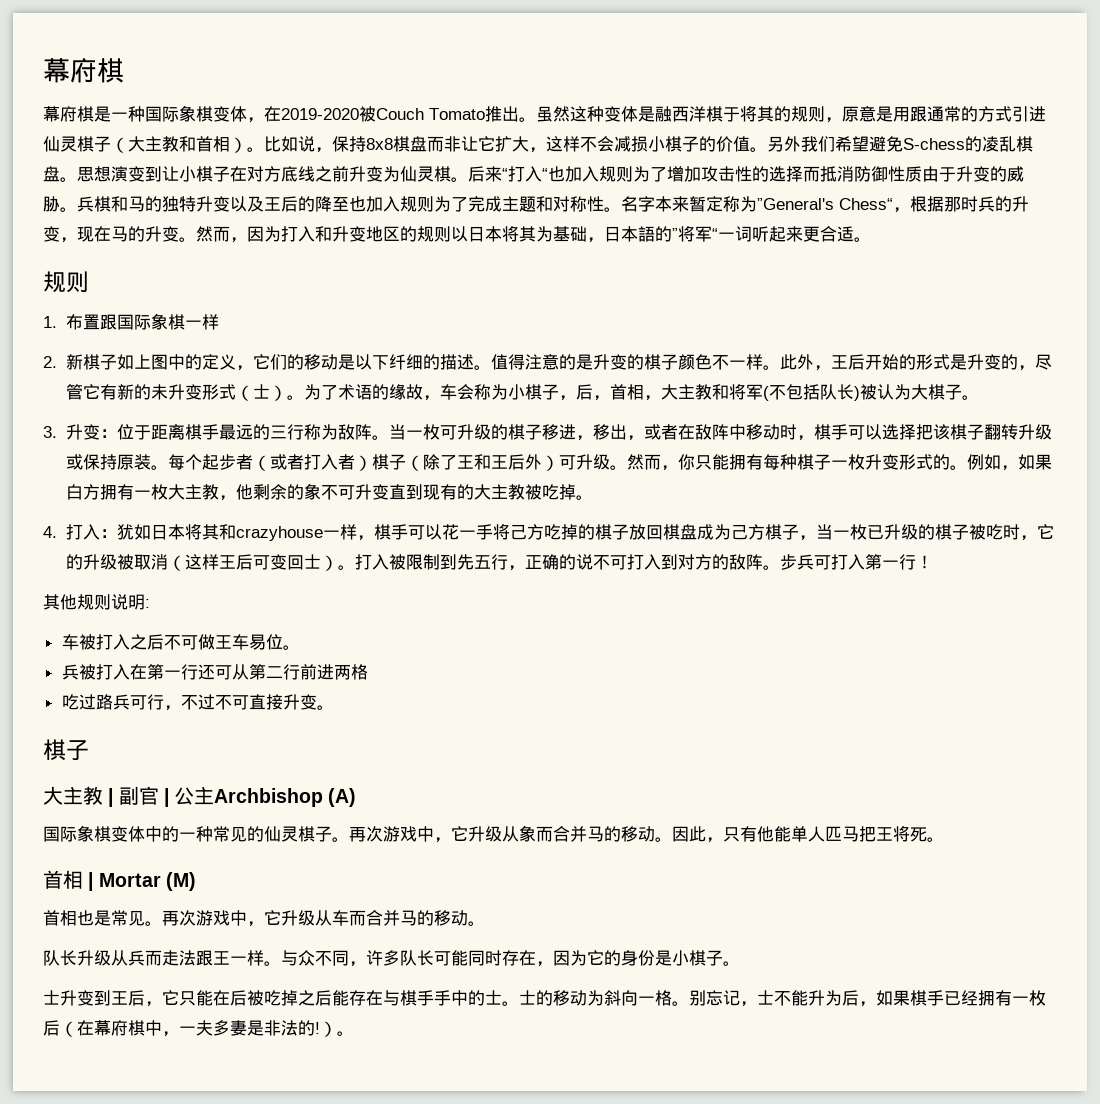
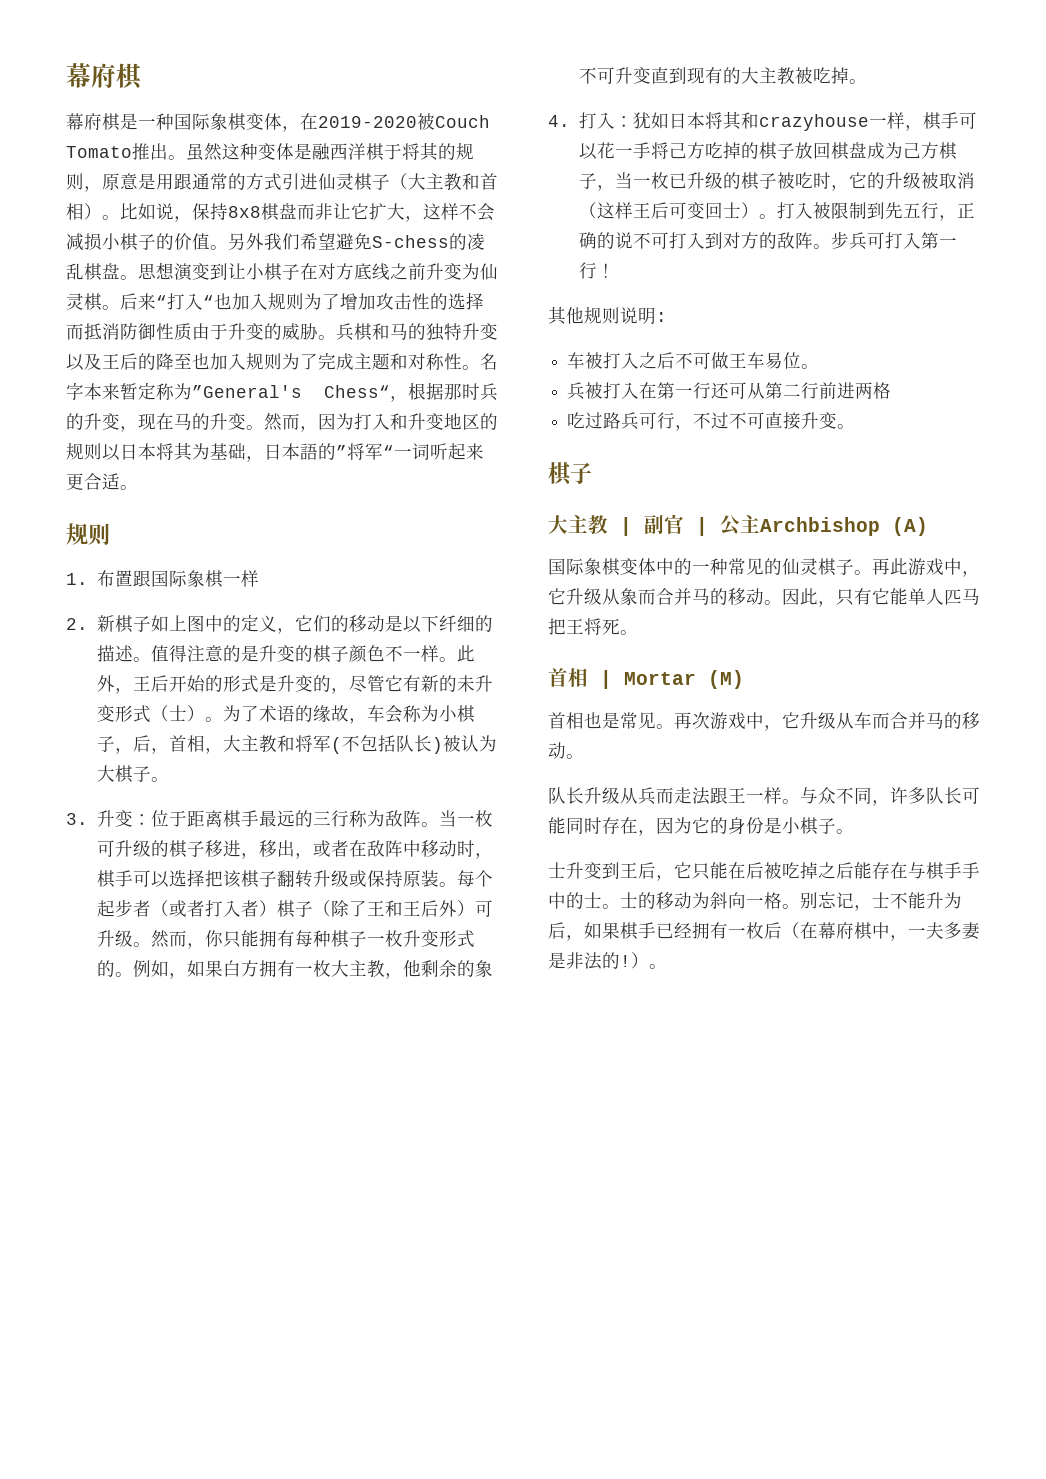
- 再次游戏中，它升级从象而合并马的移动。
+ 再此游戏中，它升级从象而合并马的移动。
- 因此，只有他能单人匹马把王将死。
+ 因此，只有它能单人匹马把王将死。

